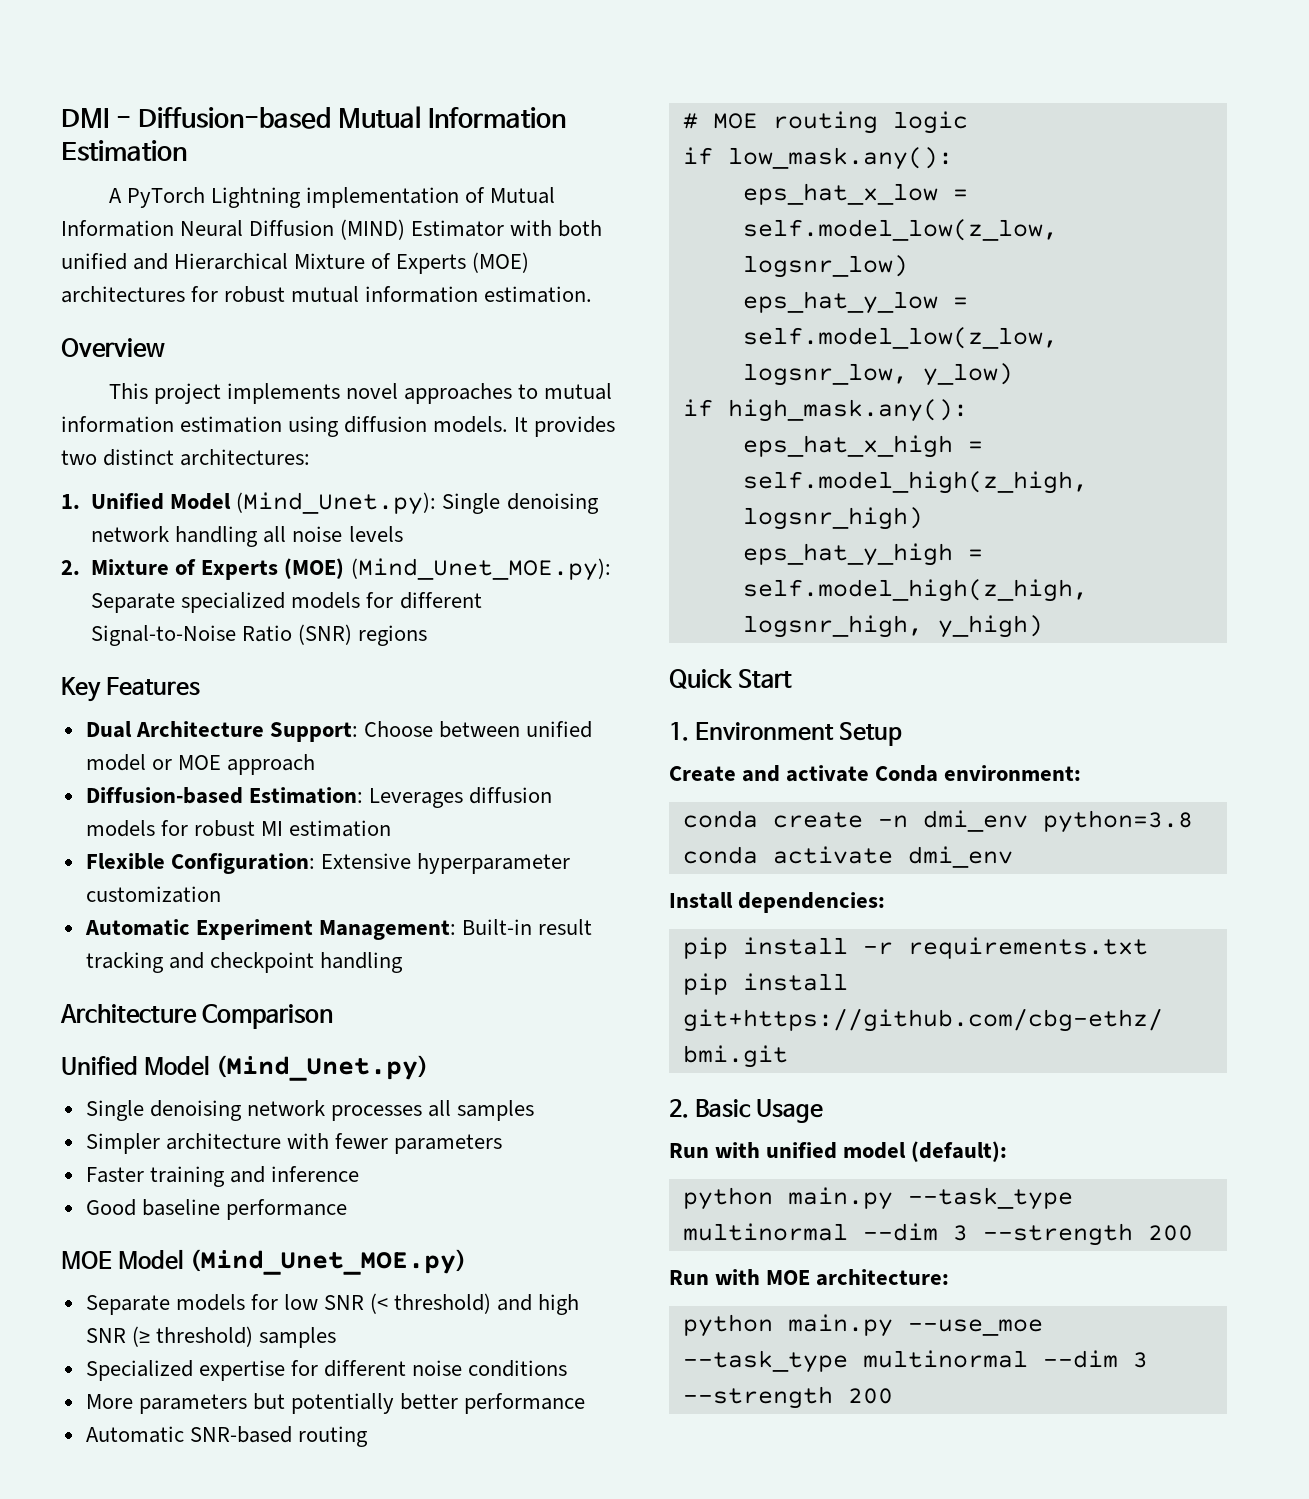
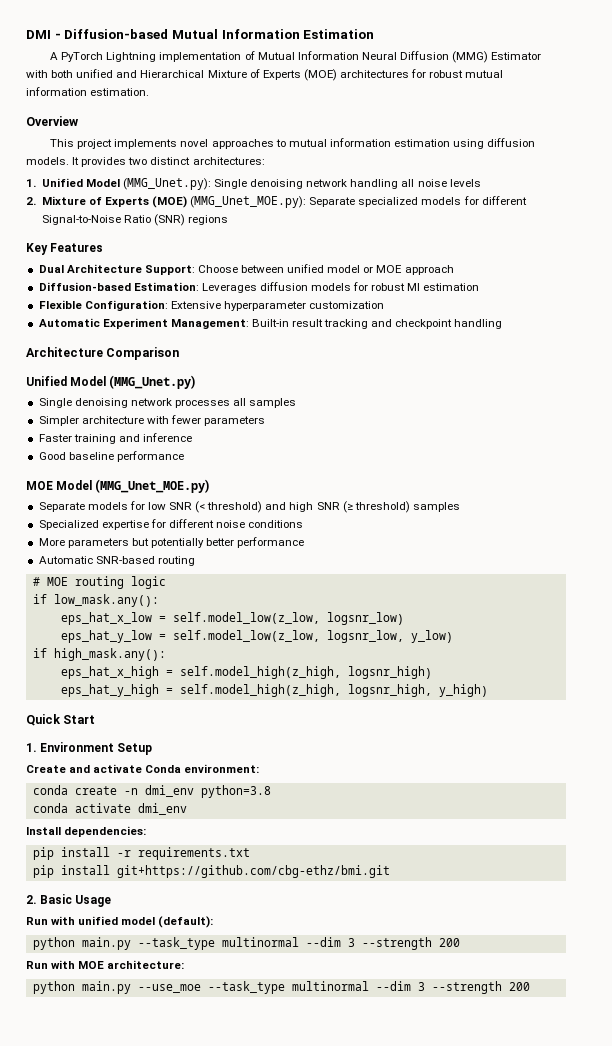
- A PyTorch Lightning implementation of Mutual Information Neural Diffusion (MIND) Estimator with both unified and Hierarchical Mixture of Experts (MOE) architectures for robust mutual information estimation.
+ A PyTorch Lightning implementation of Mutual Information Neural Diffusion (MMG) Estimator with both unified and Hierarchical Mixture of Experts (MOE) architectures for robust mutual information estimation.
- 1. Unified Model (Mind_Unet.py): Single denoising network handling all noise levels
+ 1. Unified Model (MMG_Unet.py): Single denoising network handling all noise levels
- 2. Mixture of Experts (MOE) (Mind_Unet_MOE.py): Separate specialized models for different Signal-to-Noise Ratio (SNR) regions
+ 2. Mixture of Experts (MOE) (MMG_Unet_MOE.py): Separate specialized models for different Signal-to-Noise Ratio (SNR) regions
- Unified Model (Mind_Unet.py)
+ Unified Model (MMG_Unet.py)
- MOE Model (Mind_Unet_MOE.py)
+ MOE Model (MMG_Unet_MOE.py)

